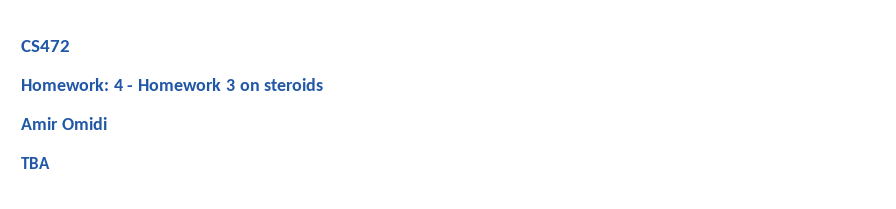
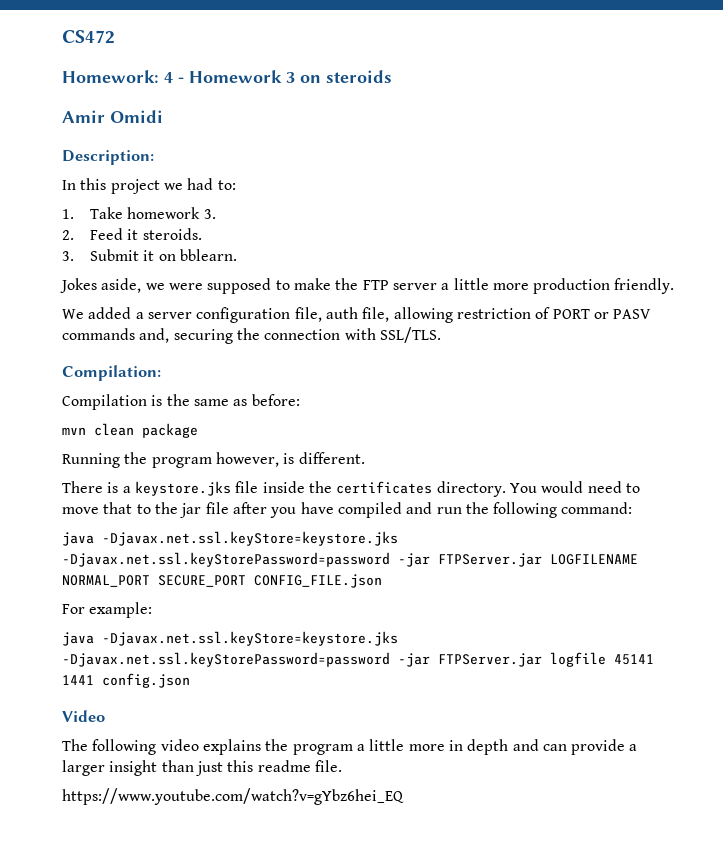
- TBA
+ Description:
+ In this project we had to:
+ 1. Take homework 3.
+ 2. Feed it steroids.
+ 3. Submit it on bblearn.
+ Jokes aside, we were supposed to make the FTP server a little more production friendly.
+ We added a server configuration file, auth file, allowing restriction of PORT or PASV commands and, securing the connection with SSL/TLS.
+ Compilation:
+ Compilation is the same as before:
+ mvn clean package
+ Running the program however, is different.
+ There is a keystore.jks file inside the certificates directory. You would need to move that to the jar file after you have compiled and run the following command:
+ java -Djavax.net.ssl.keyStore=keystore.jks -Djavax.net.ssl.keyStorePassword=password -jar FTPServer.jar LOGFILENAME NORMAL_PORT SECURE_PORT CONFIG_FILE.json
+ For example:
+ java -Djavax.net.ssl.keyStore=keystore.jks -Djavax.net.ssl.keyStorePassword=password -jar FTPServer.jar logfile 45141 1441 config.json
+ Video
+ The following video explains the program a little more in depth and can provide a larger insight than just this readme file.
+ https://www.youtube.com/watch?v=gYbz6hei_EQ

